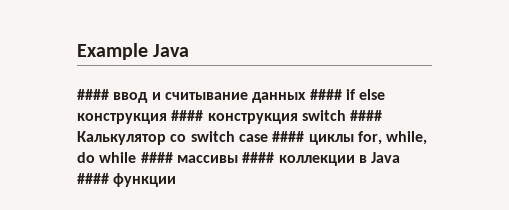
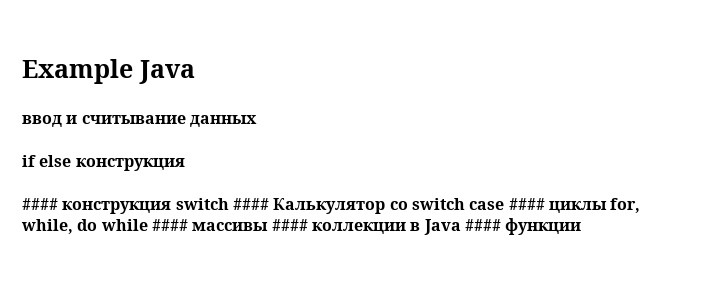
- #### ввод и считывание данных #### if else конструкция #### конструкция switch #### Калькулятор со switch case #### циклы for, while, do while #### массивы #### коллекции в Java #### функции
+ ввод и считывание данных
+ if else конструкция
+ #### конструкция switch #### Калькулятор со switch case #### циклы for, while, do while #### массивы #### коллекции в Java #### функции

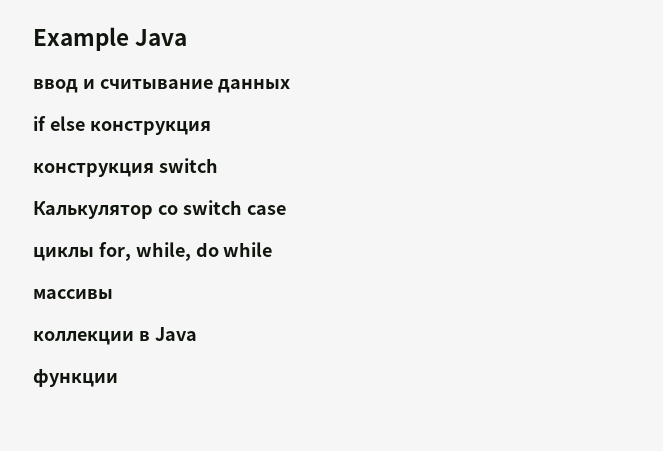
- #### конструкция switch #### Калькулятор со switch case #### циклы for, while, do while #### массивы #### коллекции в Java #### функции
+ конструкция switch
+ Калькулятор со switch case
+ циклы for, while, do while
+ массивы
+ коллекции в Java
+ функции

